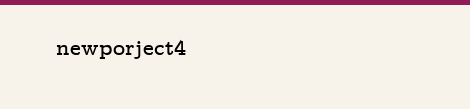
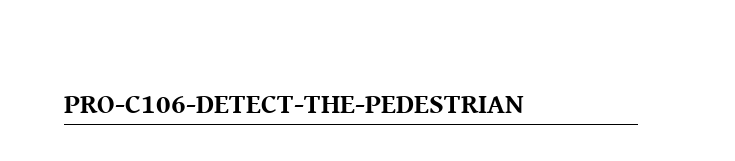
- newporject4
+ PRO-C106-DETECT-THE-PEDESTRIAN

